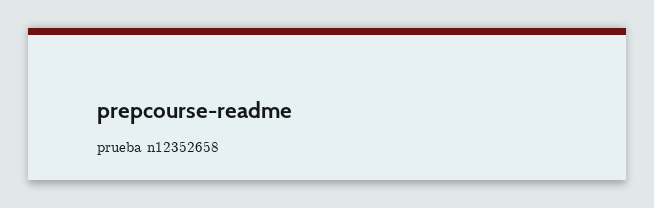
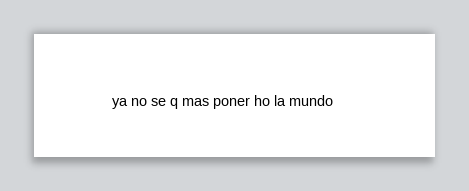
- prepcourse-readme
- prueba n12352658
+ ya no se q mas poner ho la mundo

